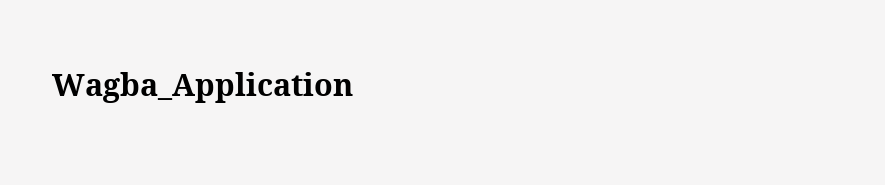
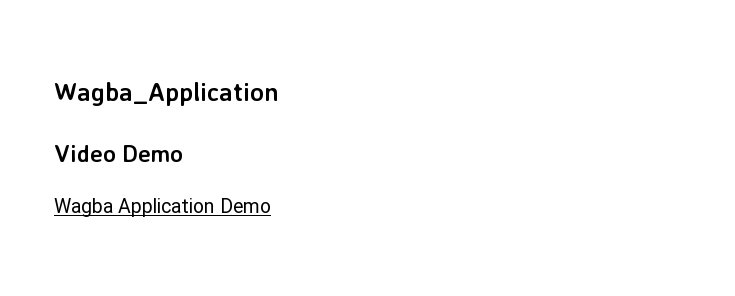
+ Video Demo
+ Wagba Application Demo

